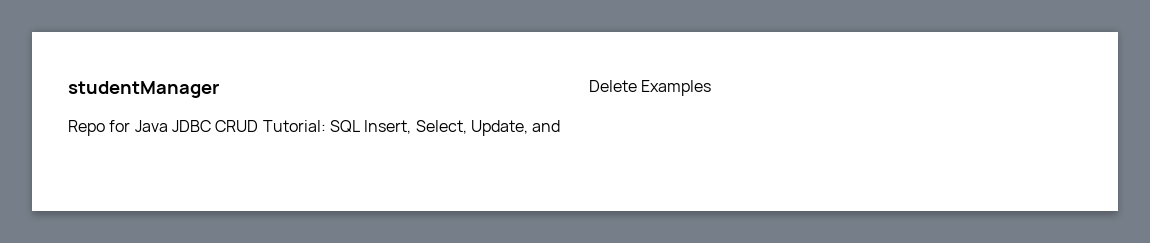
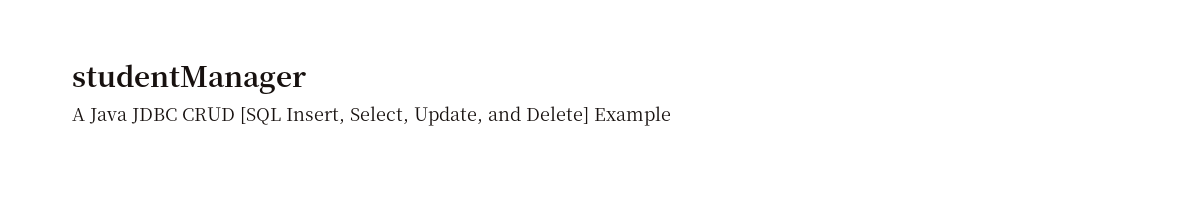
- Repo for Java JDBC CRUD Tutorial: SQL Insert, Select, Update, and Delete Examples
+ A Java JDBC CRUD [SQL Insert, Select, Update, and Delete] Example

